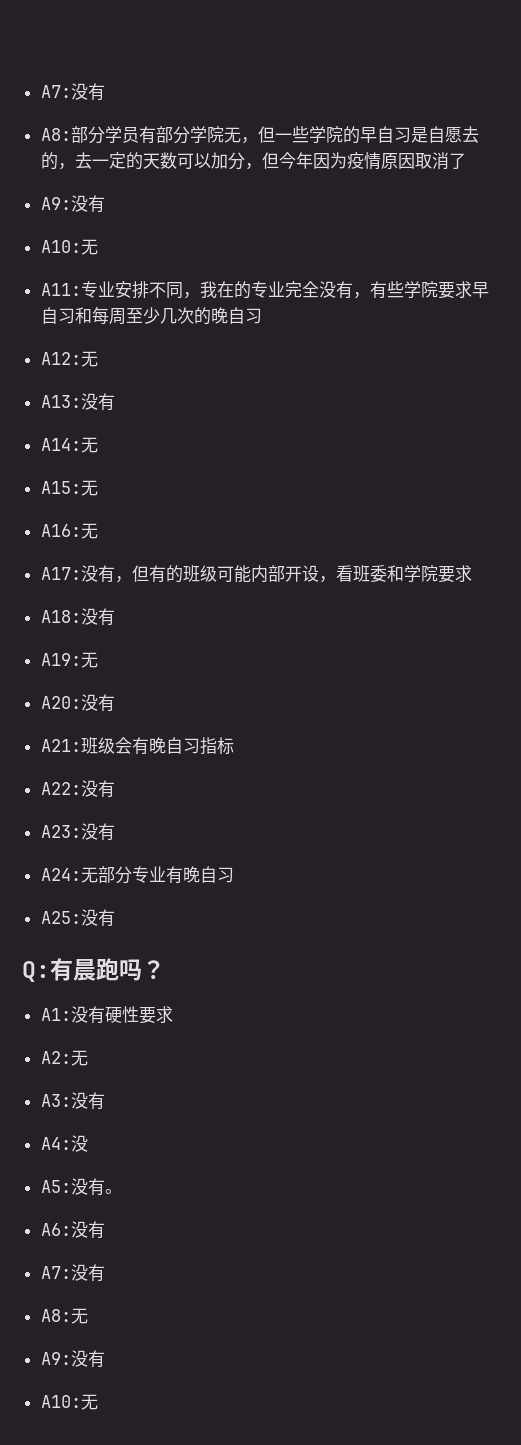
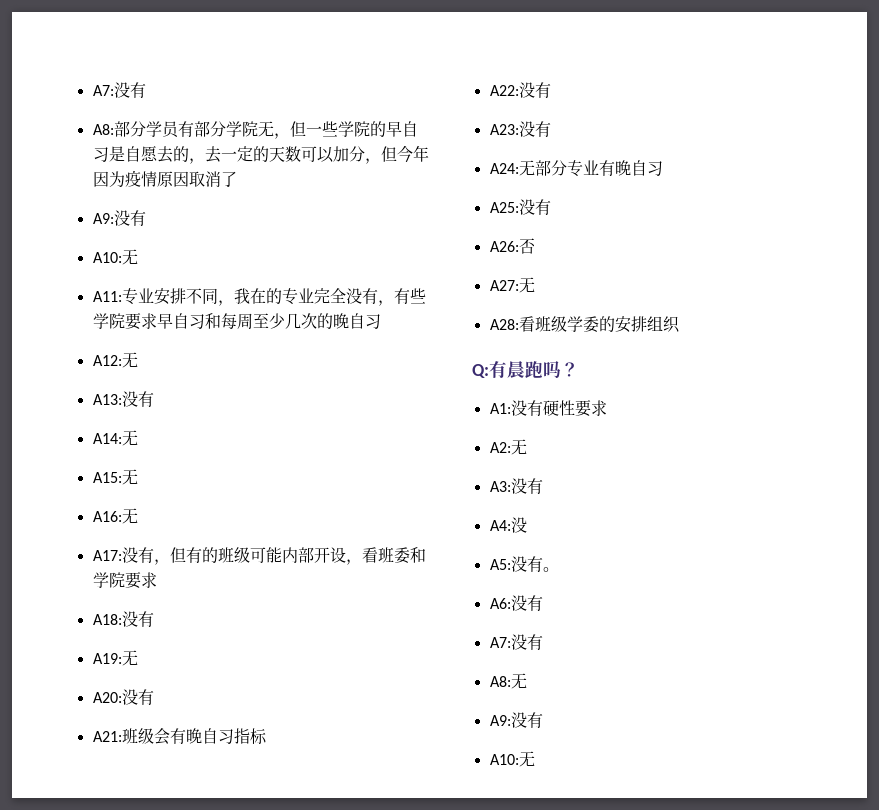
+ A26:否
+ A27:无
+ A28:看班级学委的安排组织

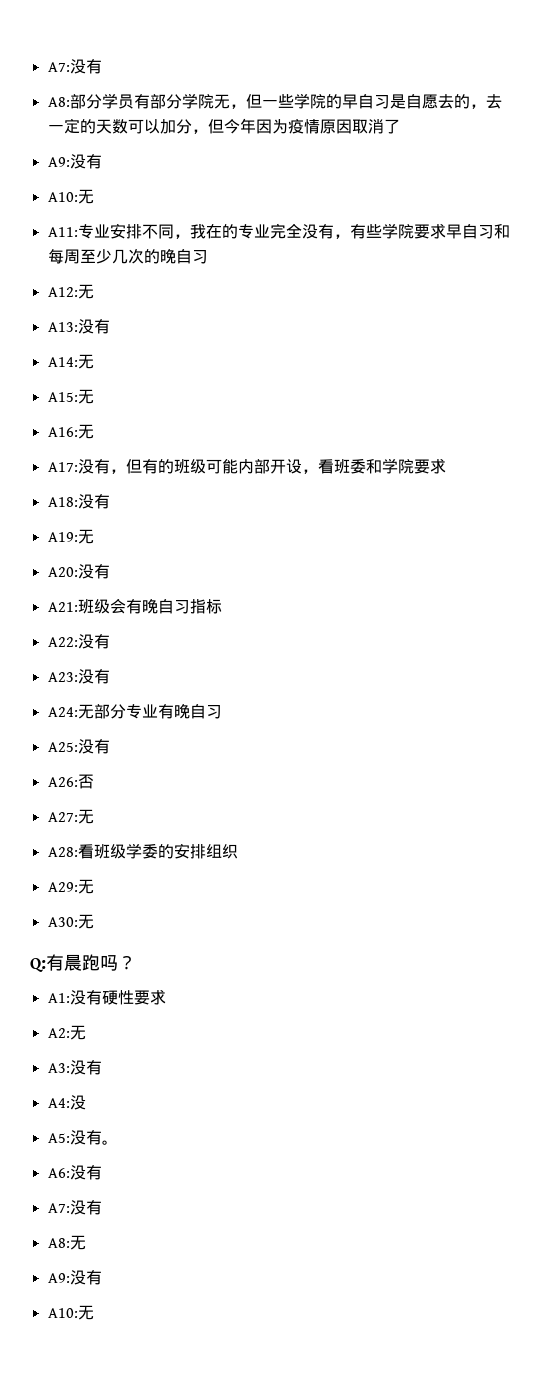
+ A29:无
+ A30:无

